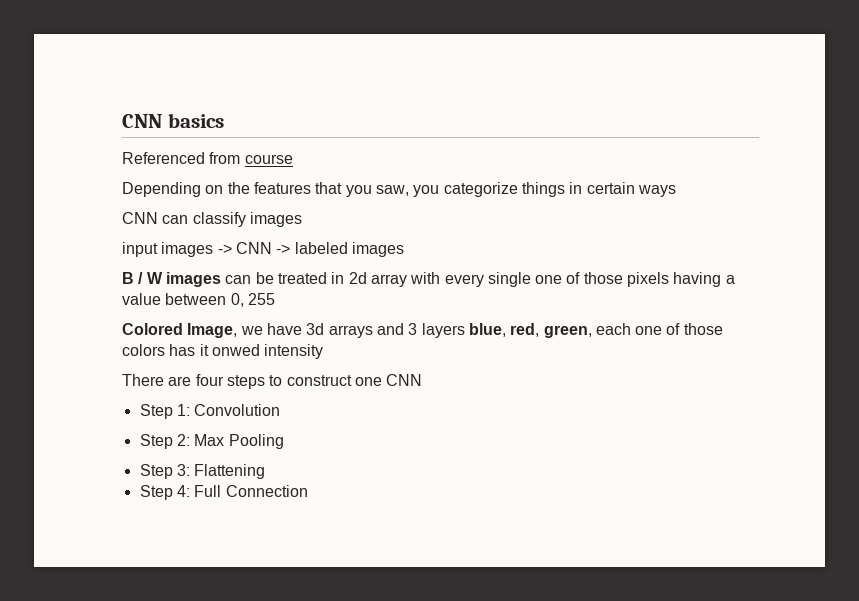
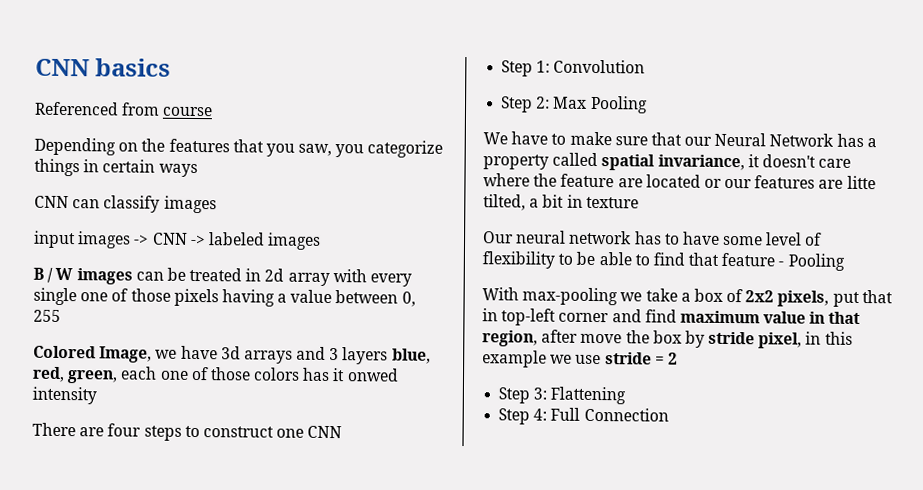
+ We have to make sure that our Neural Network has a property called spatial invariance, it doesn't care where the feature are located or our features are litte tilted, a bit in texture
+ Our neural network has to have some level of flexibility to be able to find that feature - Pooling
+ With max-pooling we take a box of 2x2 pixels, put that in top-left corner and find maximum value in that region, after move the box by stride pixel, in this example we use stride = 2

